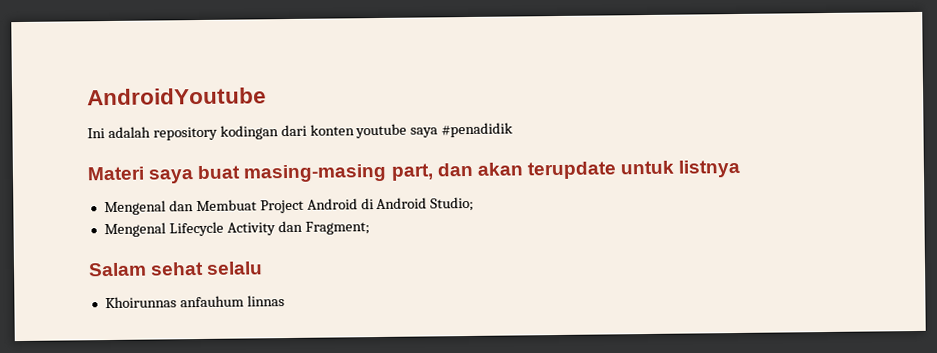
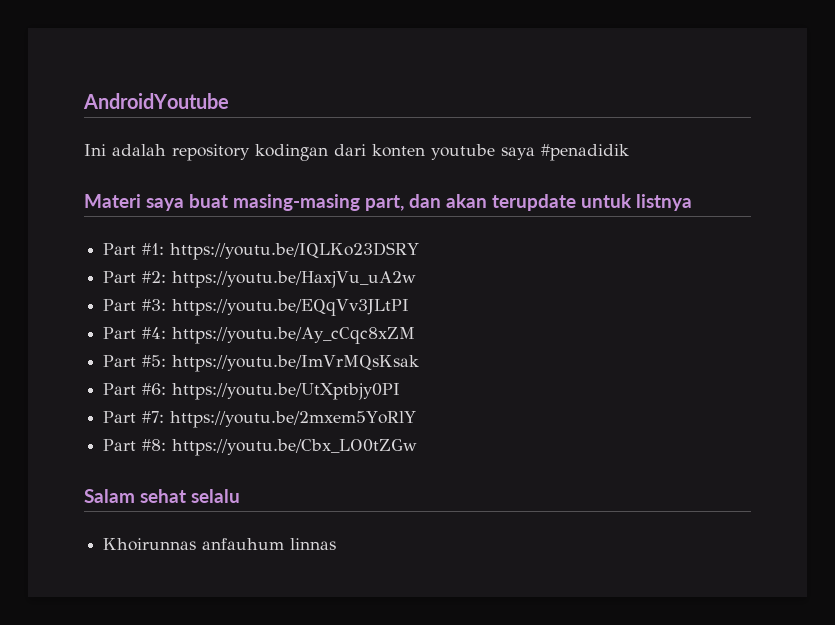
- Mengenal dan Membuat Project Android di Android Studio;
- Mengenal Lifecycle Activity dan Fragment;
+ Part #1: https://youtu.be/IQLKo23DSRY
+ Part #2: https://youtu.be/HaxjVu_uA2w
+ Part #3: https://youtu.be/EQqVv3JLtPI
+ Part #4: https://youtu.be/Ay_cCqc8xZM
+ Part #5: https://youtu.be/ImVrMQsKsak
+ Part #6: https://youtu.be/UtXptbjy0PI
+ Part #7: https://youtu.be/2mxem5YoRlY
+ Part #8: https://youtu.be/Cbx_LO0tZGw

